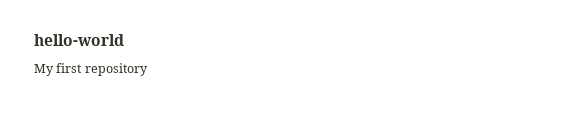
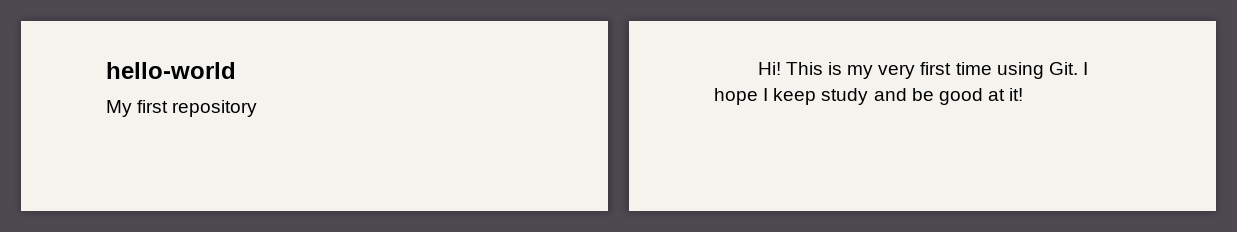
+ Hi! This is my very first time using Git. I hope I keep study and be good at it!

